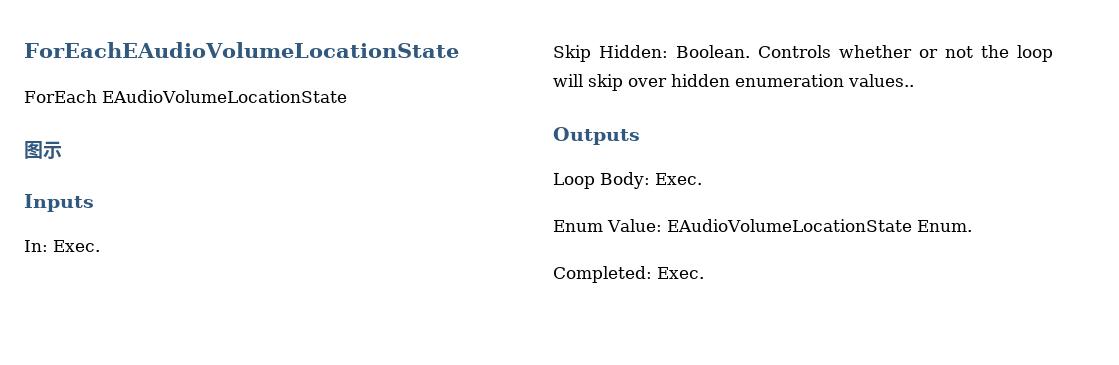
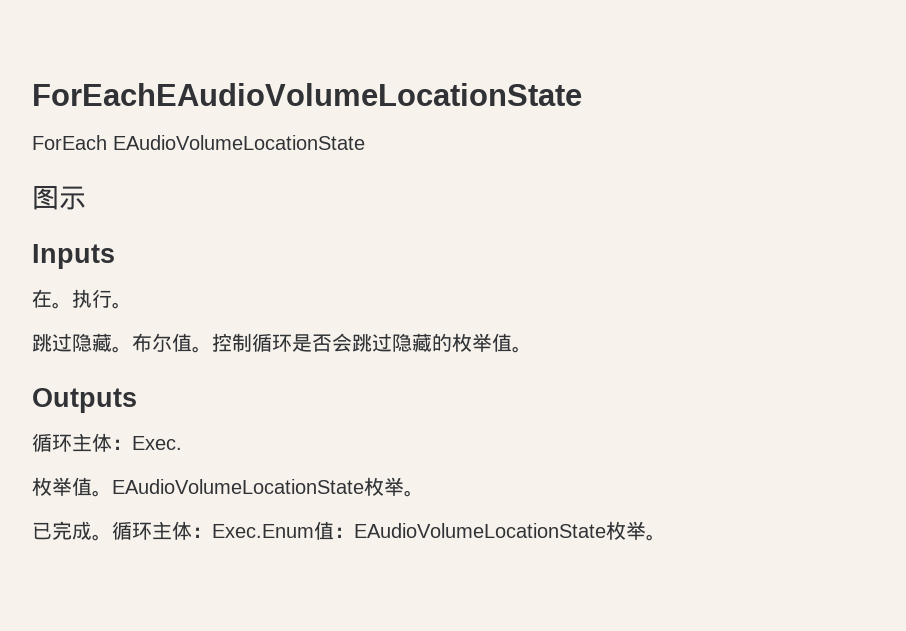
- In: Exec.
- Skip Hidden: Boolean. Controls whether or not the loop will skip over hidden enumeration values..
+ 在。执行。
+ 跳过隐藏。布尔值。控制循环是否会跳过隐藏的枚举值。
- Loop Body: Exec.
- Enum Value: EAudioVolumeLocationState Enum.
- Completed: Exec.
+ 循环主体：Exec.
+ 枚举值。EAudioVolumeLocationState枚举。
+ 已完成。循环主体：Exec.Enum值：EAudioVolumeLocationState枚举。

